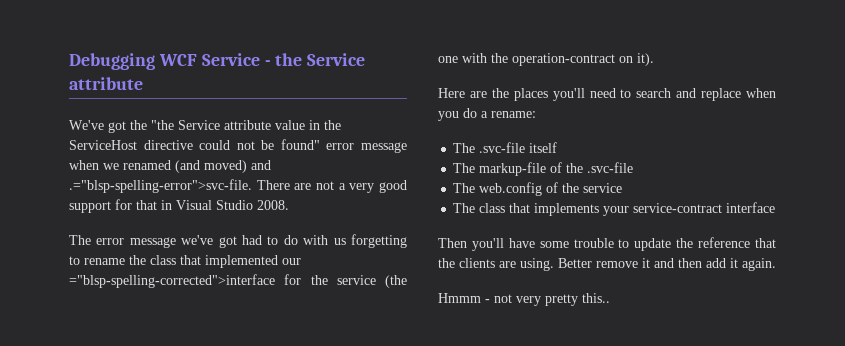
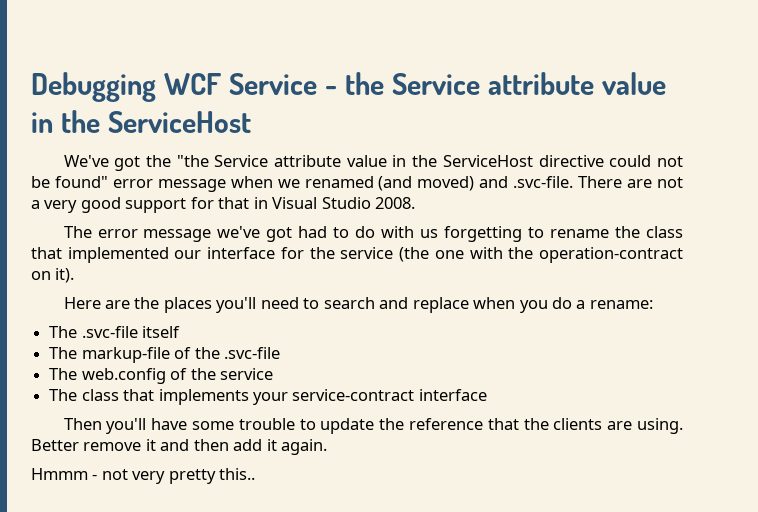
- Debugging WCF Service - the Service attribute
+ Debugging WCF Service - the Service attribute value in the ServiceHost
- We've got the "the Service attribute value in the ServiceHost directive could not be found" error message when we renamed (and moved) and .="blsp-spelling-error">svc-file. There are not a very good support for that in Visual Studio 2008.
+ We've got the "the Service attribute value in the ServiceHost directive could not be found" error message when we renamed (and moved) and .svc-file. There are not a very good support for that in Visual Studio 2008.
- The error message we've got had to do with us forgetting to rename the class that implemented our ="blsp-spelling-corrected">interface for the service (the one with the operation-contract on it).
+ The error message we've got had to do with us forgetting to rename the class that implemented our interface for the service (the one with the operation-contract on it).

